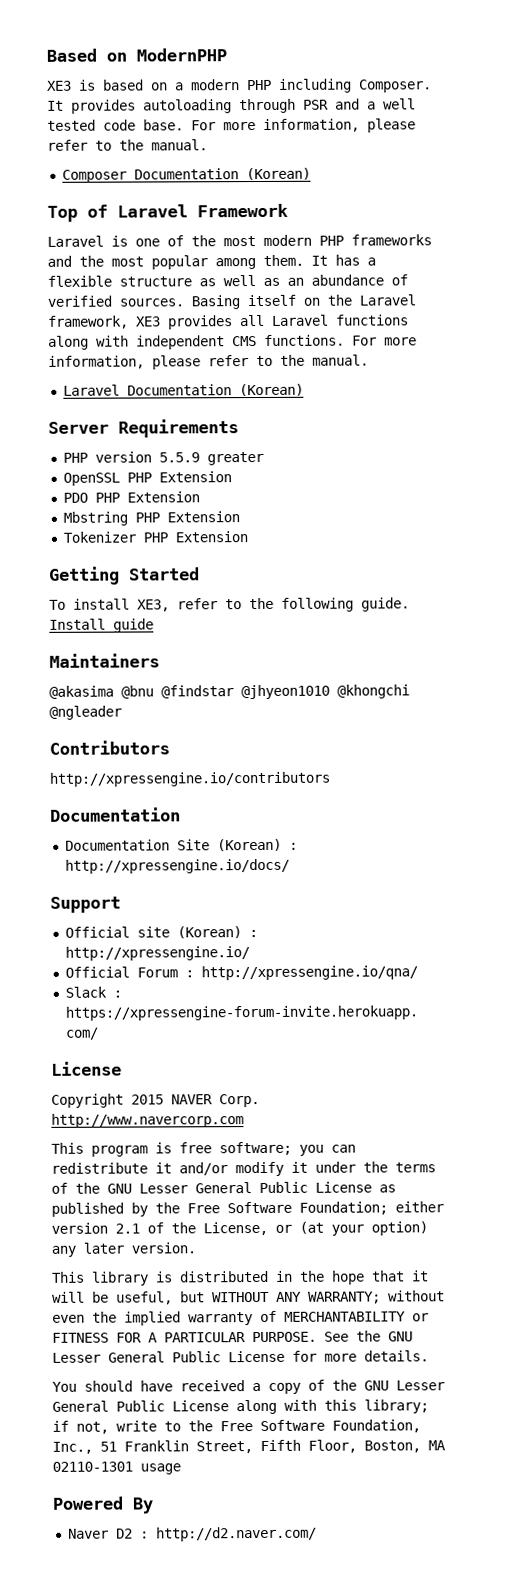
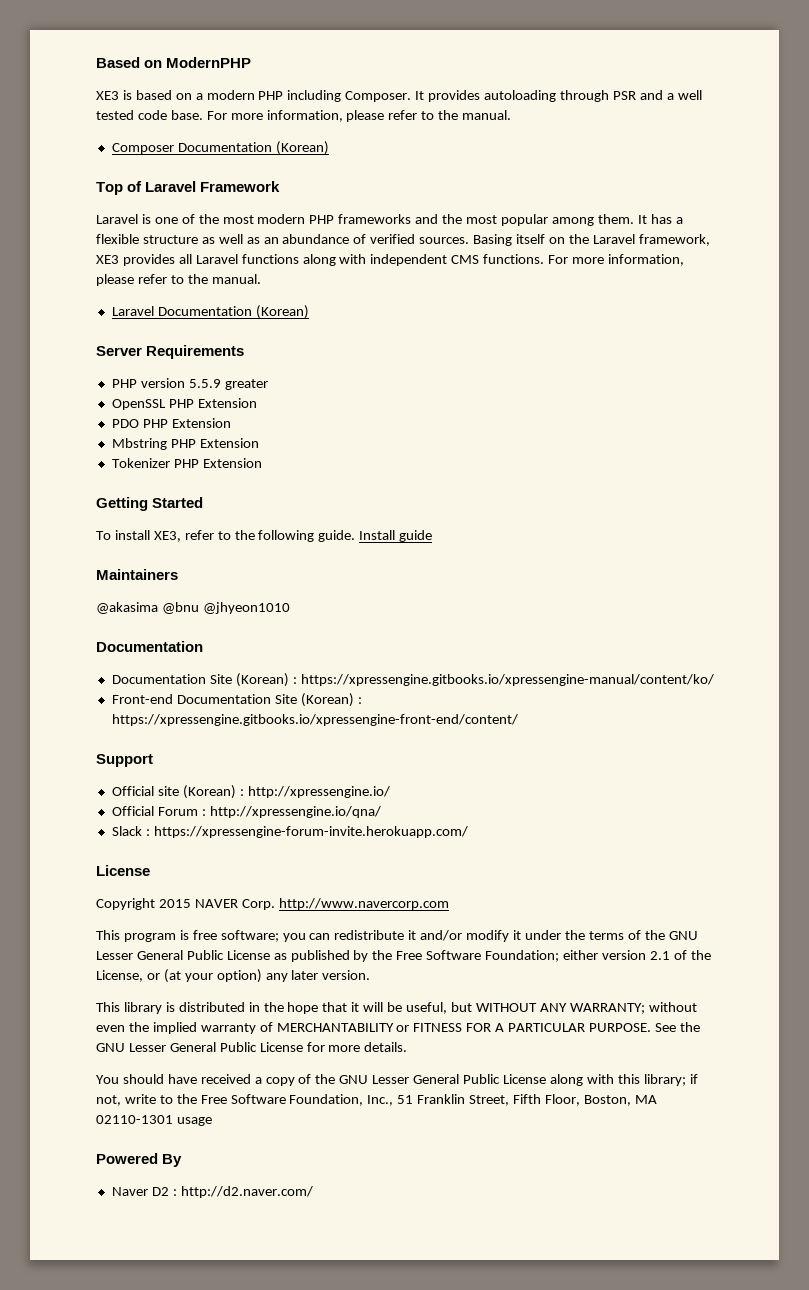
- @akasima @bnu @findstar @jhyeon1010 @khongchi @ngleader
- Contributors
- http://xpressengine.io/contributors
+ @akasima @bnu @jhyeon1010
- Documentation Site (Korean) : http://xpressengine.io/docs/
+ Documentation Site (Korean) : https://xpressengine.gitbooks.io/xpressengine-manual/content/ko/
+ Front-end Documentation Site (Korean) : https://xpressengine.gitbooks.io/xpressengine-front-end/content/

